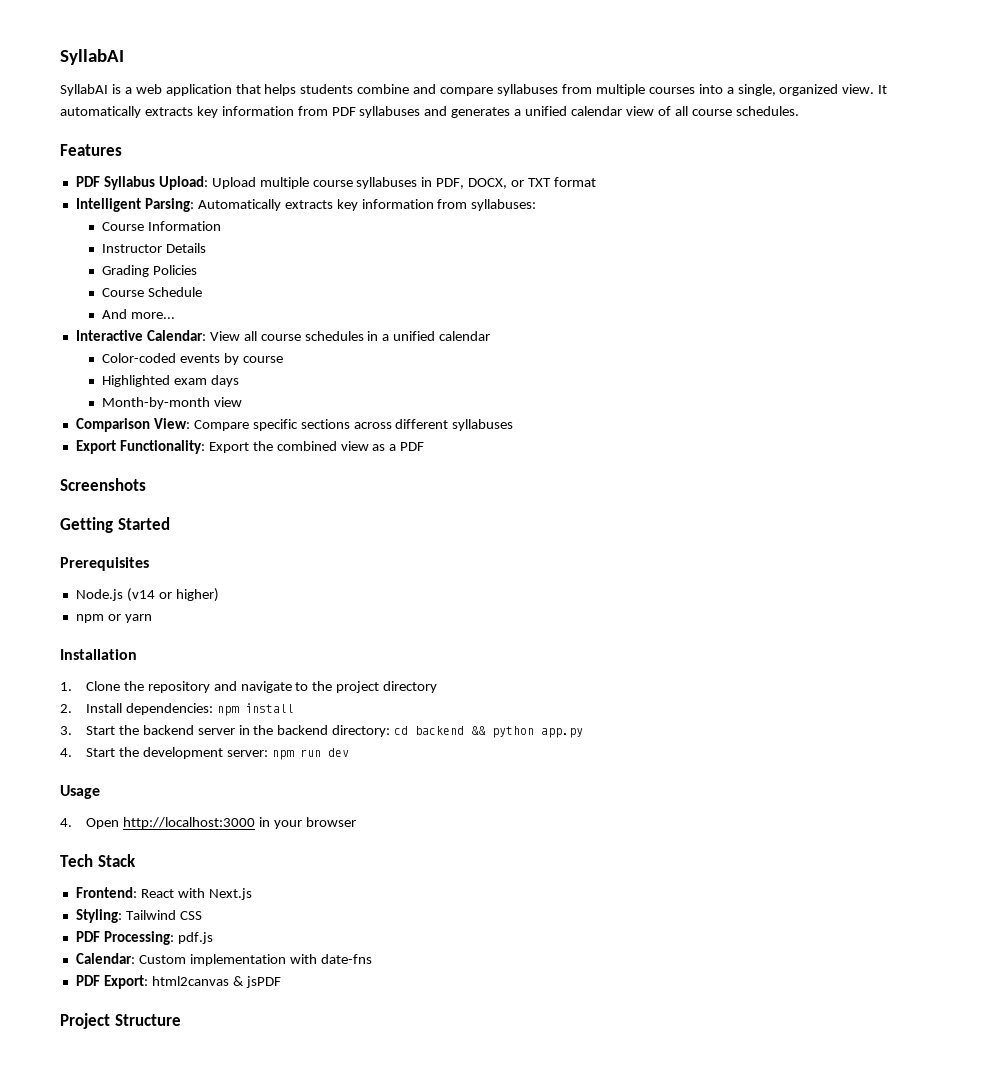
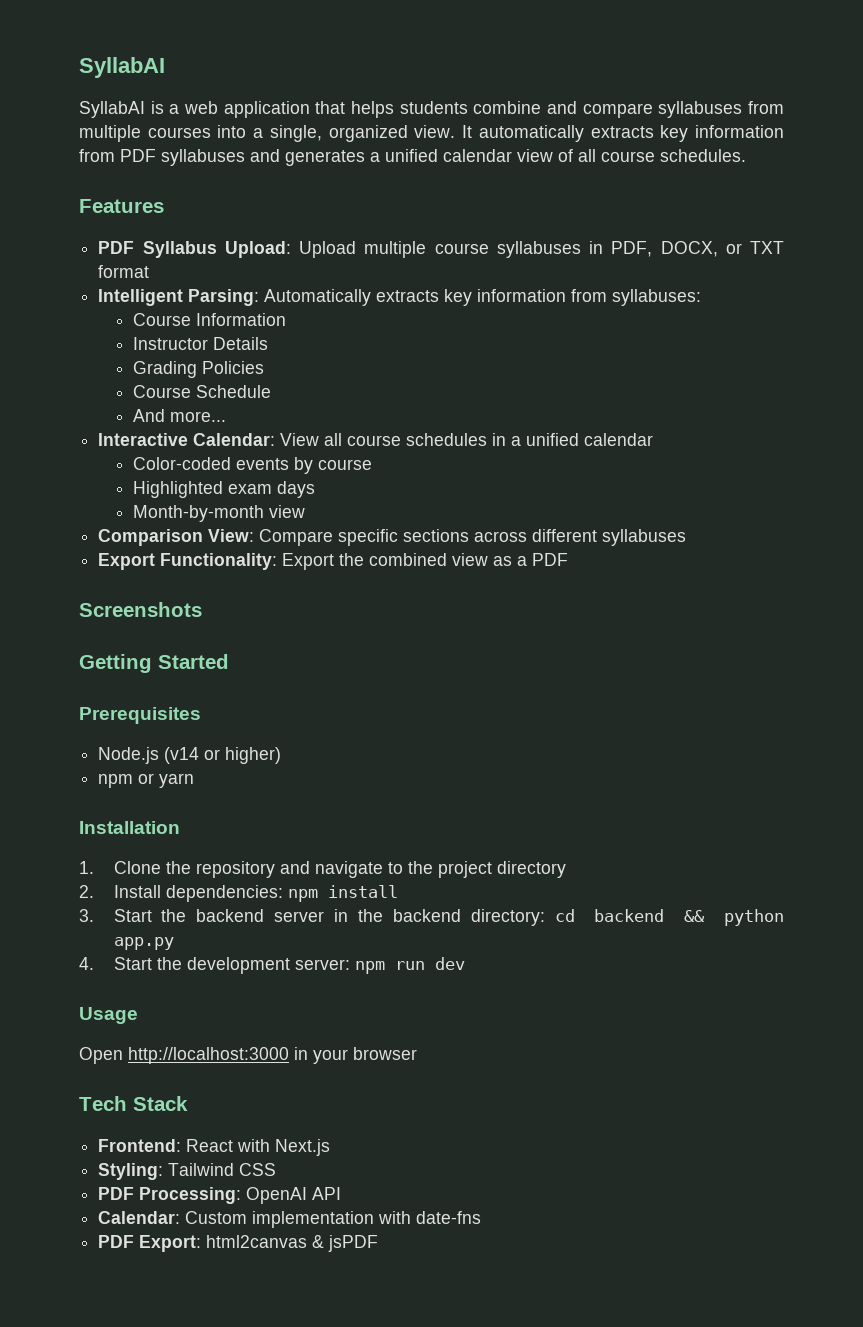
- 4. Open http://localhost:3000 in your browser
+ Open http://localhost:3000 in your browser
- PDF Processing: pdf.js
+ PDF Processing: OpenAI API
- Project Structure

